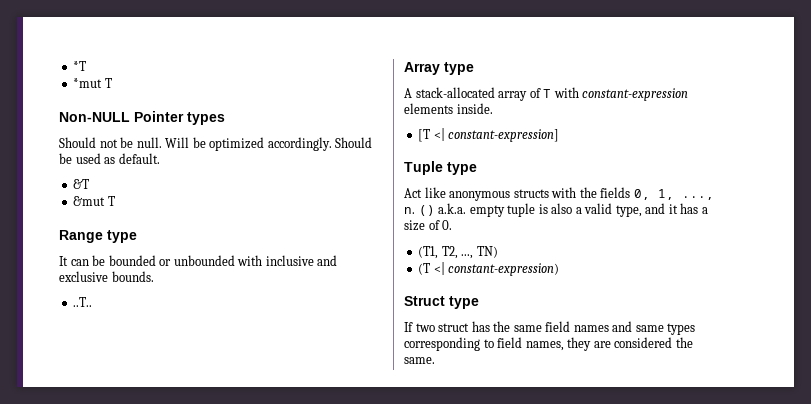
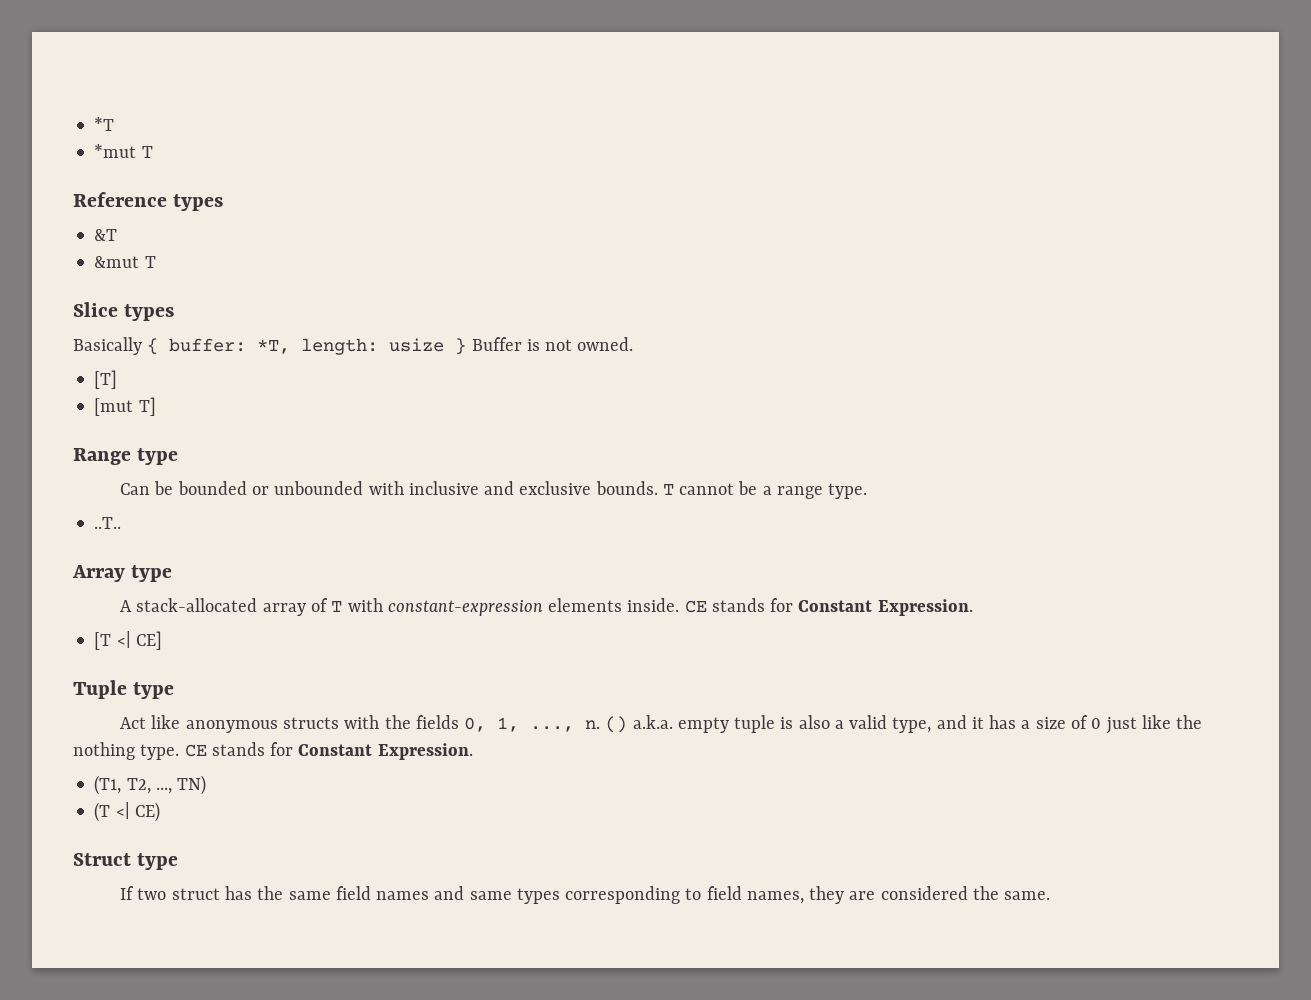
- Non-NULL Pointer types
- Should not be null. Will be optimized accordingly. Should be used as default.
+ Reference types
  &T
  &mut T
+ Slice types
+ Basically { buffer: *T, length: usize } Buffer is not owned.
+ [T]
+ [mut T]
- It can be bounded or unbounded with inclusive and exclusive bounds.
+ Can be bounded or unbounded with inclusive and exclusive bounds. T cannot be a range type.
- A stack-allocated array of T with constant-expression elements inside.
+ A stack-allocated array of T with constant-expression elements inside. CE stands for Constant Expression.
- [T <| constant-expression]
+ [T <| CE]
- () a.k.a. empty tuple is also a valid type, and it has a size of 0.
+ () a.k.a. empty tuple is also a valid type, and it has a size of 0 just like the nothing type. CE stands for Constant Expression.
- (T <| constant-expression)
+ (T <| CE)

